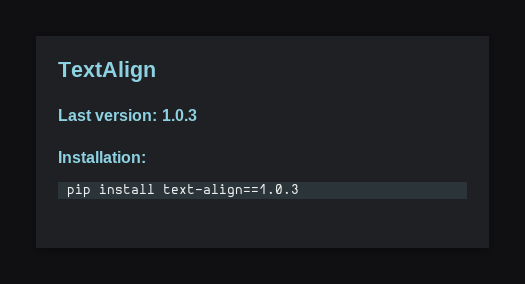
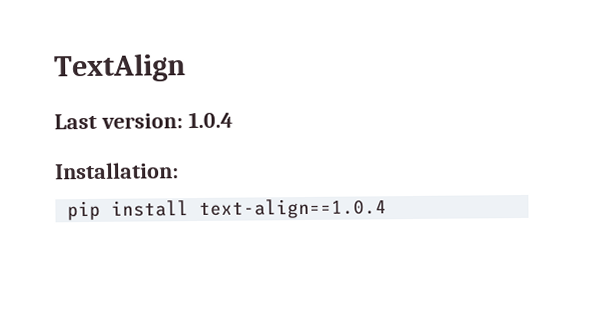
- Last version: 1.0.3
+ Last version: 1.0.4
- pip install text-align==1.0.3
+ pip install text-align==1.0.4

